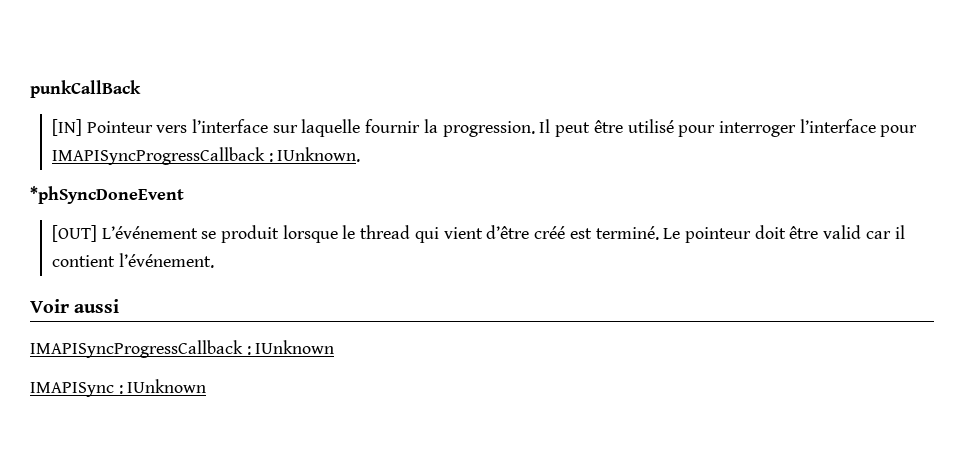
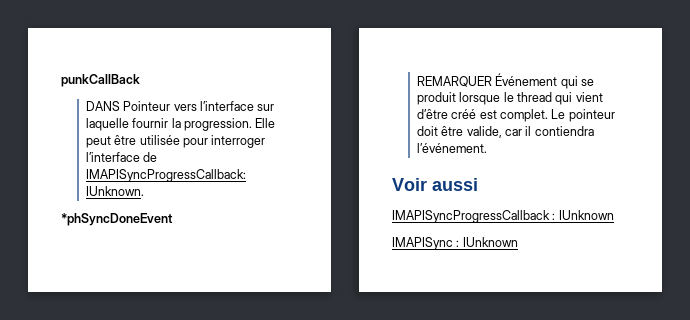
- [IN] Pointeur vers l’interface sur laquelle fournir la progression.
+ DANS Pointeur vers l’interface sur laquelle fournir la progression.
- Il peut être utilisé pour interroger l’interface pour IMAPISyncProgressCallback : IUnknown.
+ Elle peut être utilisée pour interroger l’interface de IMAPISyncProgressCallback: IUnknown.
- [OUT] L’événement se produit lorsque le thread qui vient d’être créé est terminé.
+ REMARQUER Événement qui se produit lorsque le thread qui vient d’être créé est complet.
- Le pointeur doit être valid car il contient l’événement.
+ Le pointeur doit être valide, car il contiendra l’événement.

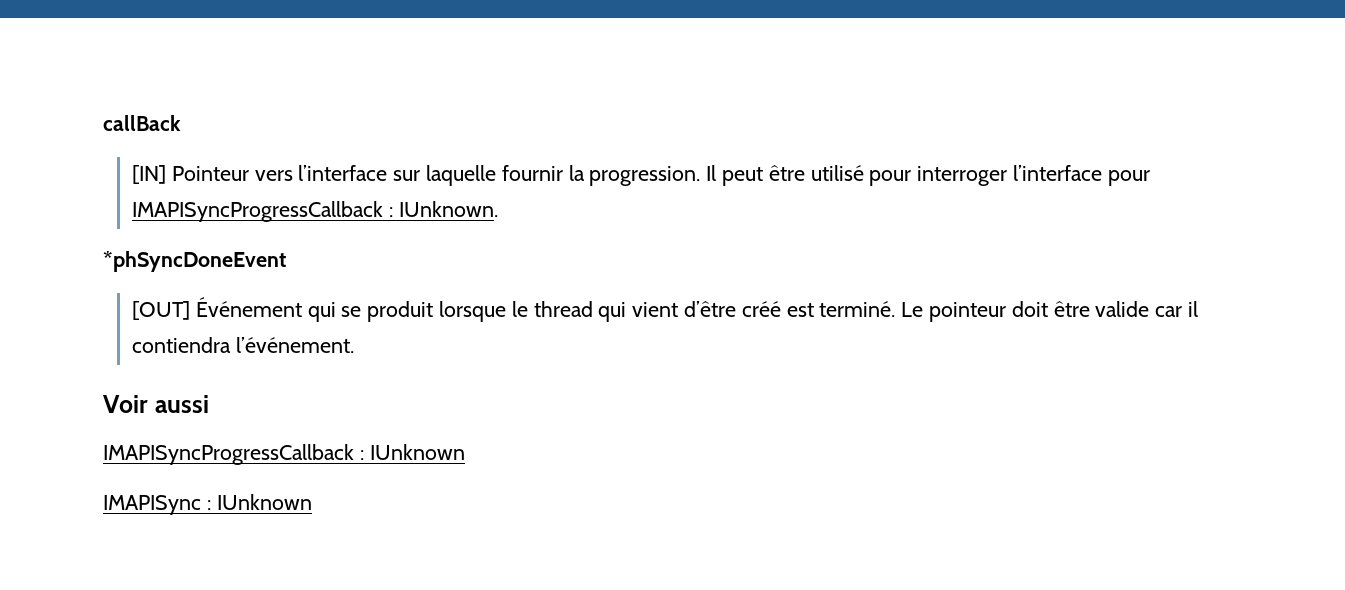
- punkCallBack
- DANS Pointeur vers l’interface sur laquelle fournir la progression.
+ callBack
+ [IN] Pointeur vers l’interface sur laquelle fournir la progression.
- Elle peut être utilisée pour interroger l’interface de IMAPISyncProgressCallback: IUnknown.
+ Il peut être utilisé pour interroger l’interface pour IMAPISyncProgressCallback : IUnknown.
- REMARQUER Événement qui se produit lorsque le thread qui vient d’être créé est complet.
+ [OUT] Événement qui se produit lorsque le thread qui vient d’être créé est terminé.
- Le pointeur doit être valide, car il contiendra l’événement.
+ Le pointeur doit être valide car il contiendra l’événement.

